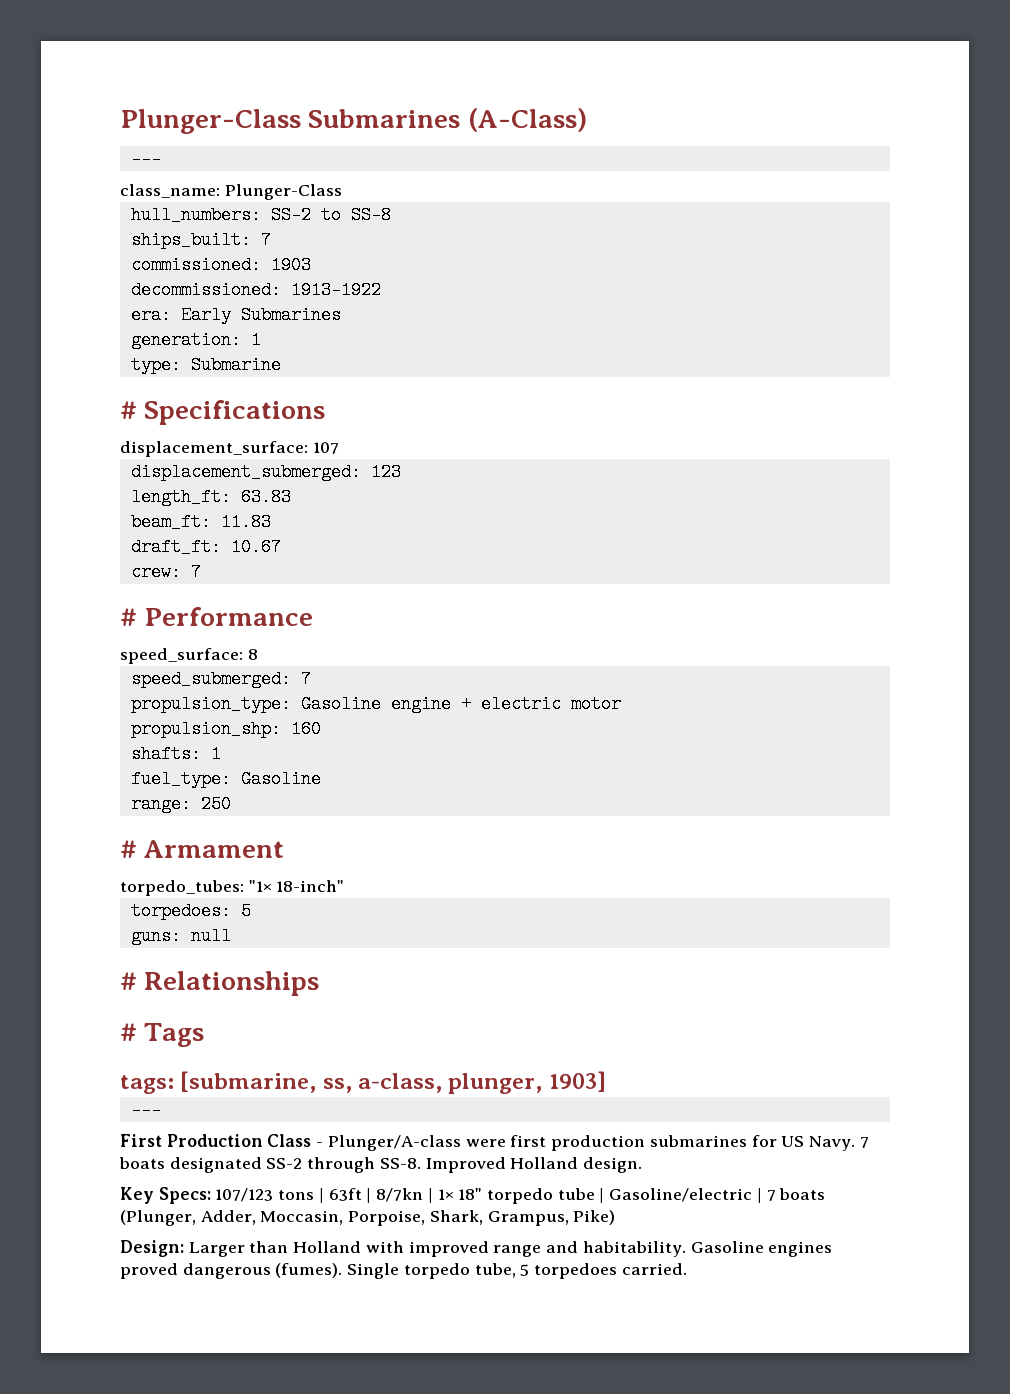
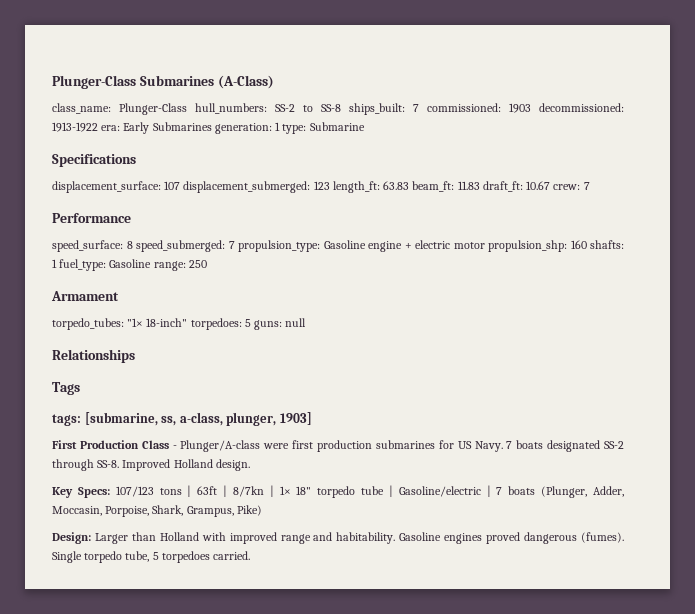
  Plunger-Class Submarines (A-Class)
- ---
- class_name: Plunger-Class
- hull_numbers: SS-2 to SS-8
- ships_built: 7
- commissioned: 1903
- decommissioned: 1913-1922
- era: Early Submarines
- generation: 1
- type: Submarine
+ class_name: Plunger-Class hull_numbers: SS-2 to SS-8 ships_built: 7 commissioned: 1903 decommissioned: 1913-1922 era: Early Submarines generation: 1 type: Submarine
- # Specifications
+ Specifications
- displacement_surface: 107
- displacement_submerged: 123
- length_ft: 63.83
- beam_ft: 11.83
- draft_ft: 10.67
- crew: 7
+ displacement_surface: 107 displacement_submerged: 123 length_ft: 63.83 beam_ft: 11.83 draft_ft: 10.67 crew: 7
- # Performance
+ Performance
- speed_surface: 8
- speed_submerged: 7
- propulsion_type: Gasoline engine + electric motor
- propulsion_shp: 160
- shafts: 1
- fuel_type: Gasoline
- range: 250
+ speed_surface: 8 speed_submerged: 7 propulsion_type: Gasoline engine + electric motor propulsion_shp: 160 shafts: 1 fuel_type: Gasoline range: 250
- # Armament
+ Armament
- torpedo_tubes: "1× 18-inch"
- torpedoes: 5
- guns: null
+ torpedo_tubes: "1× 18-inch" torpedoes: 5 guns: null
- # Relationships
+ Relationships
- # Tags
+ Tags
  tags: [submarine, ss, a-class, plunger, 1903]
- ---

